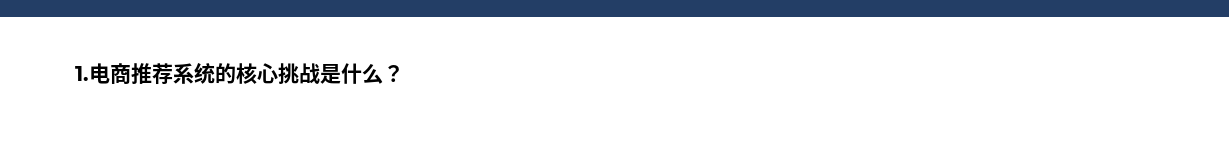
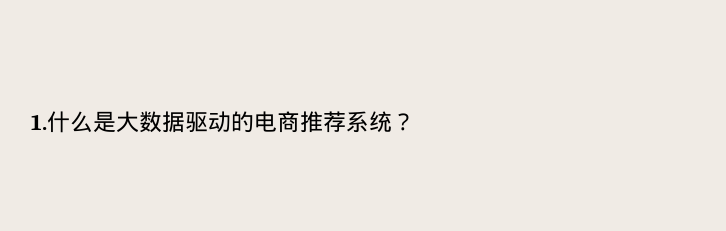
- 1.电商推荐系统的核心挑战是什么？
+ 1.什么是大数据驱动的电商推荐系统？

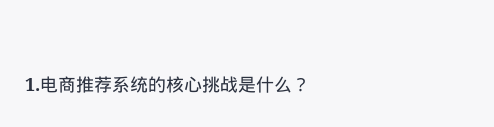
- 1.什么是大数据驱动的电商推荐系统？
+ 1.电商推荐系统的核心挑战是什么？

